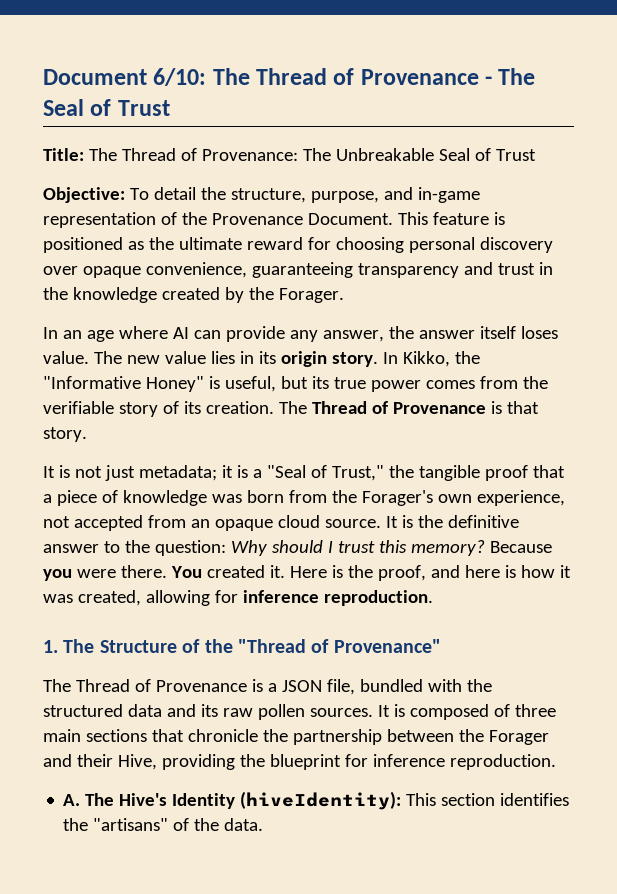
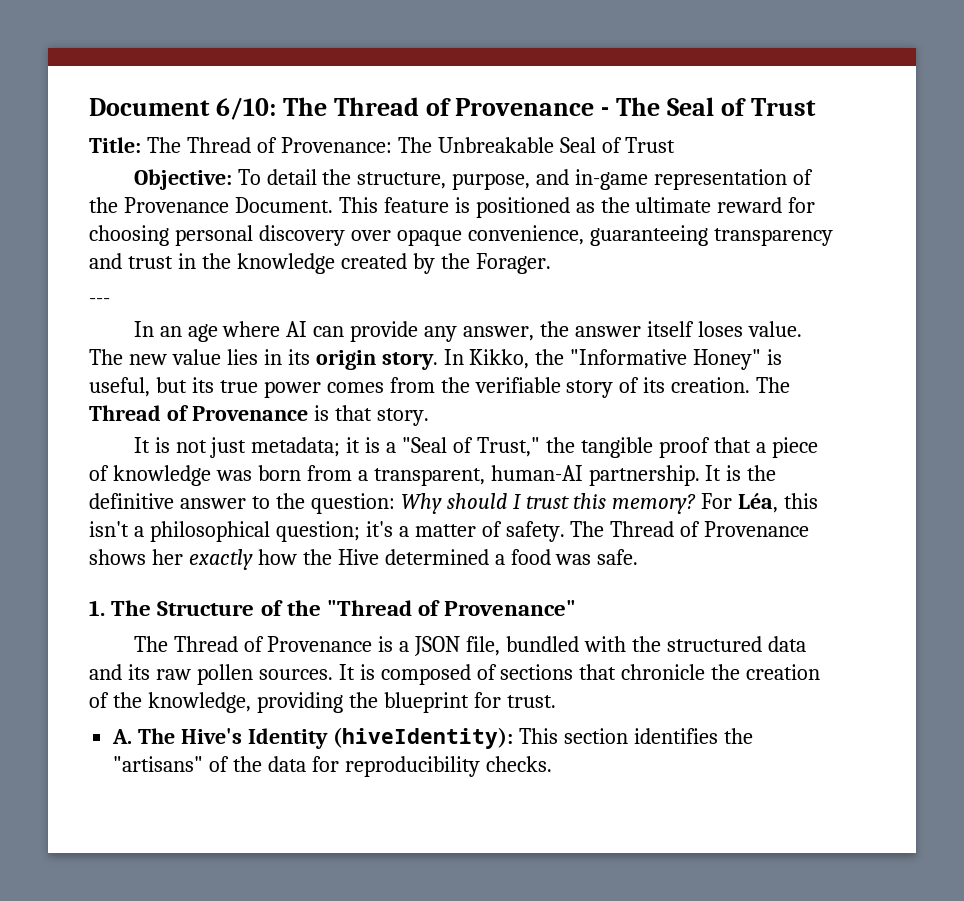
+ ---
- It is not just metadata; it is a "Seal of Trust," the tangible proof that a piece of knowledge was born from the Forager's own experience, not accepted from an opaque cloud source.
+ It is not just metadata; it is a "Seal of Trust," the tangible proof that a piece of knowledge was born from a transparent, human-AI partnership.
- Because you were there. You created it. Here is the proof, and here is how it was created, allowing for inference reproduction.
+ For Léa, this isn't a philosophical question; it's a matter of safety. The Thread of Provenance shows her exactly how the Hive determined a food was safe.
- It is composed of three main sections that chronicle the partnership between the Forager and their Hive, providing the blueprint for inference reproduction.
+ It is composed of sections that chronicle the creation of the knowledge, providing the blueprint for trust.
- A. The Hive's Identity (hiveIdentity): This section identifies the "artisans" of the data.
+ A. The Hive's Identity (hiveIdentity): This section identifies the "artisans" of the data for reproducibility checks.

